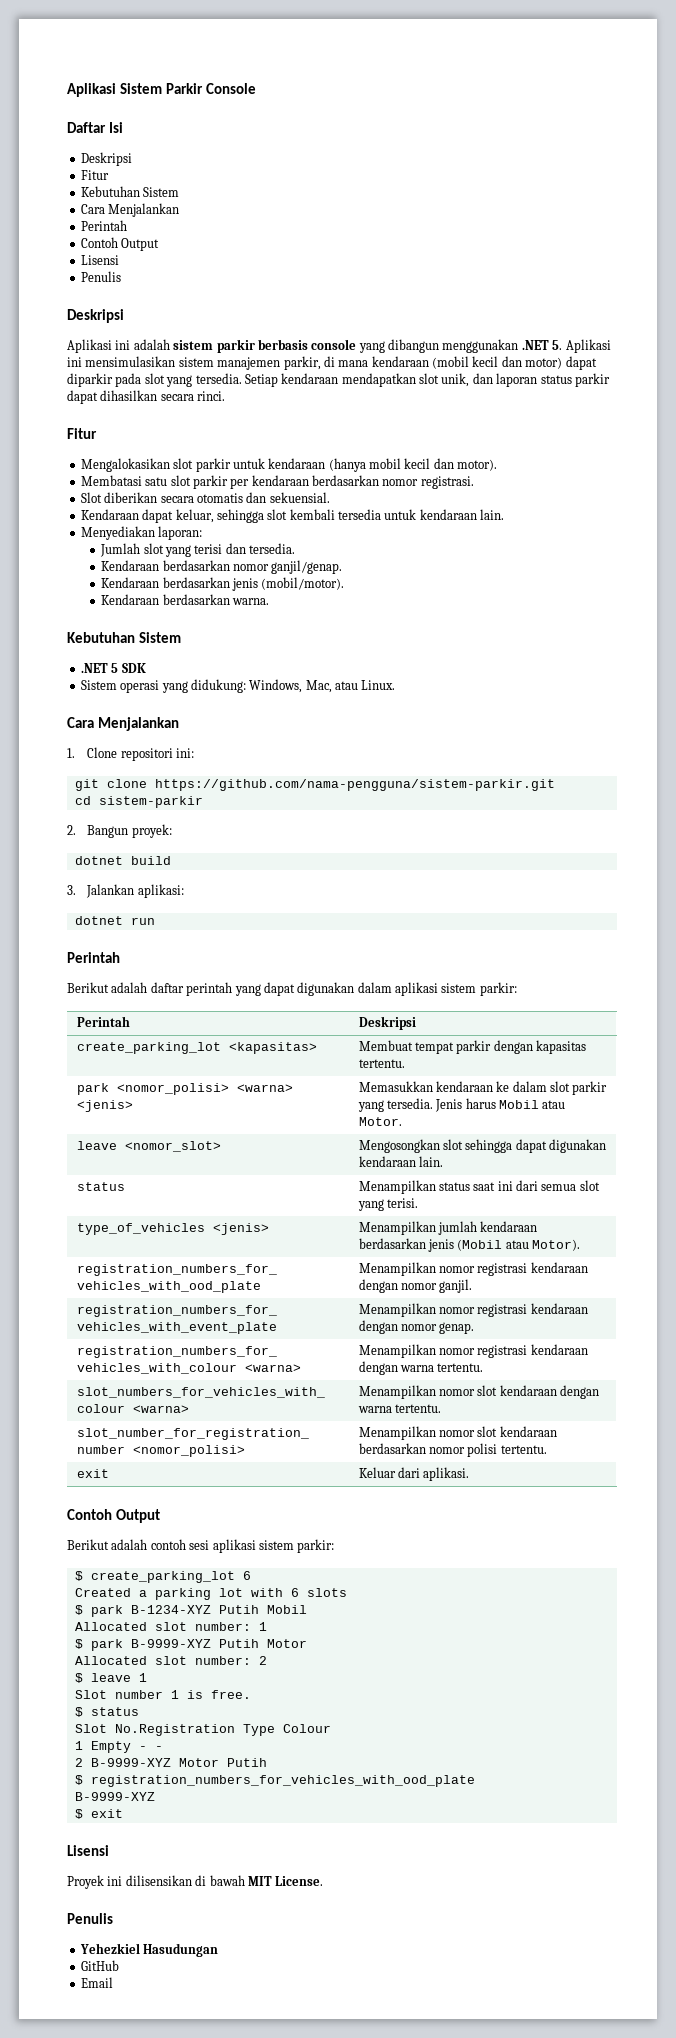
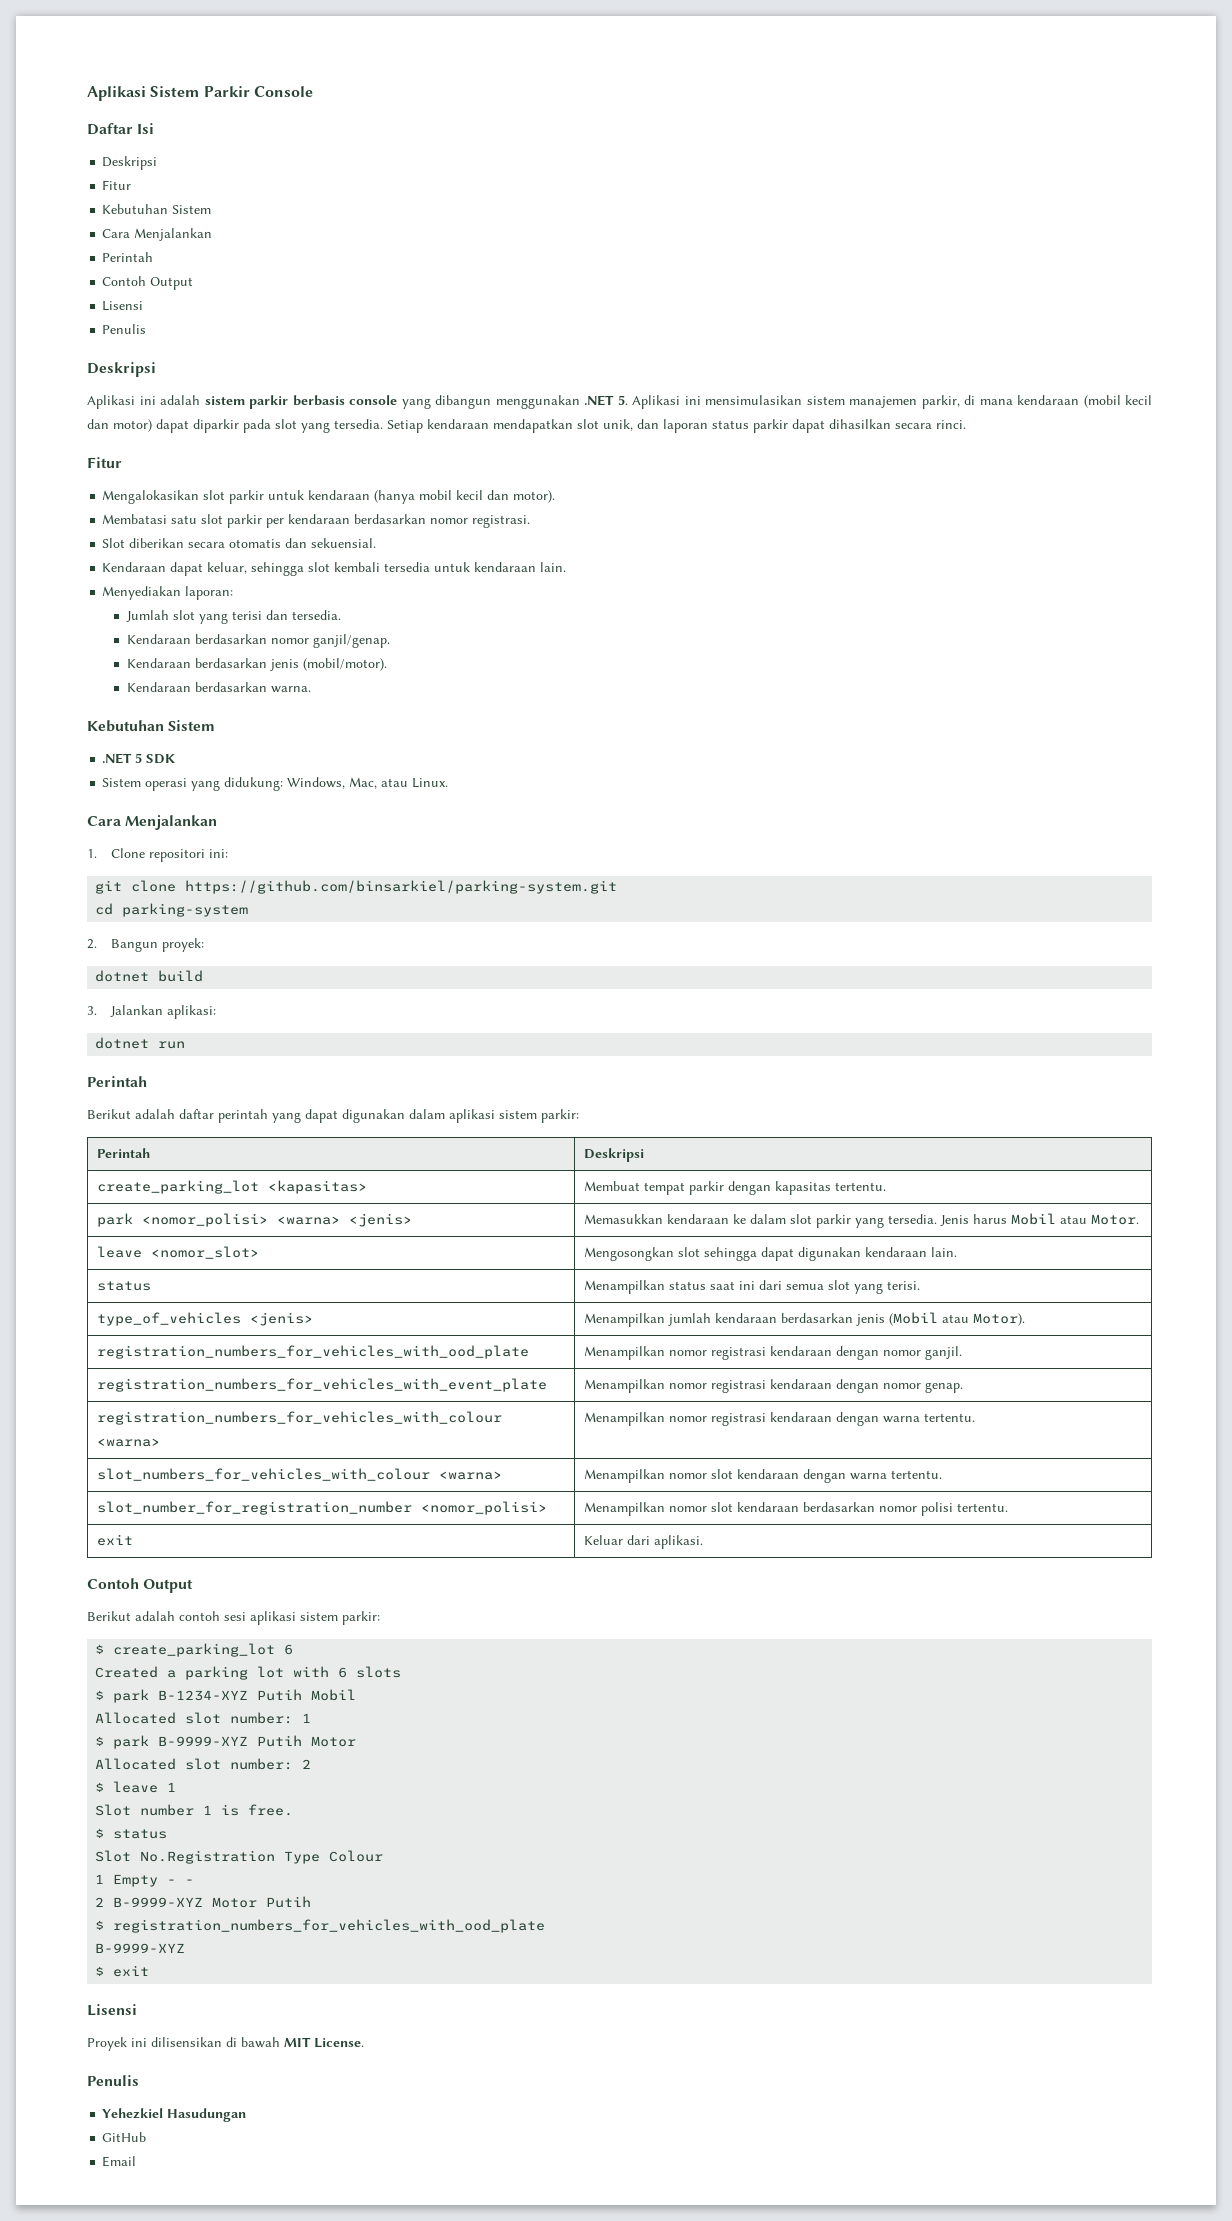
- git clone https://github.com/nama-pengguna/sistem-parkir.git
+ git clone https://github.com/binsarkiel/parking-system.git
- cd sistem-parkir
+ cd parking-system

